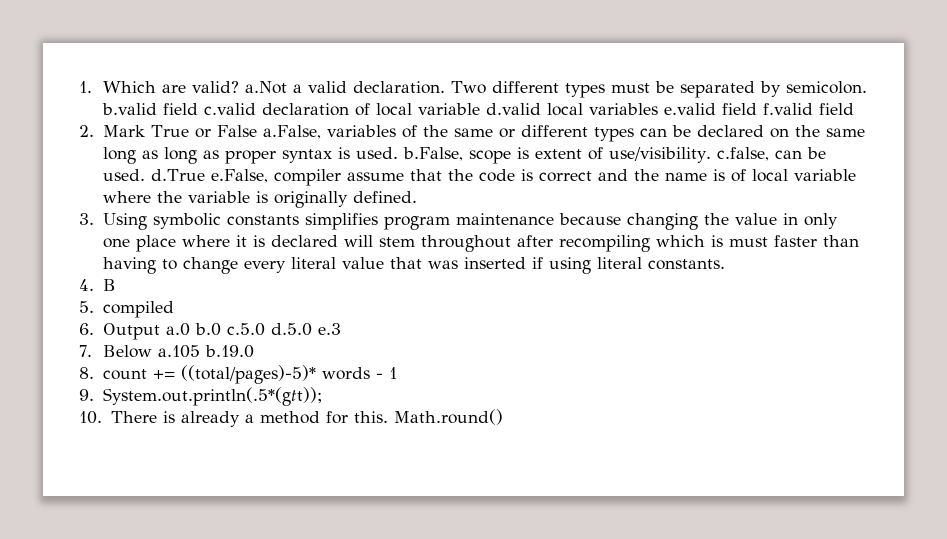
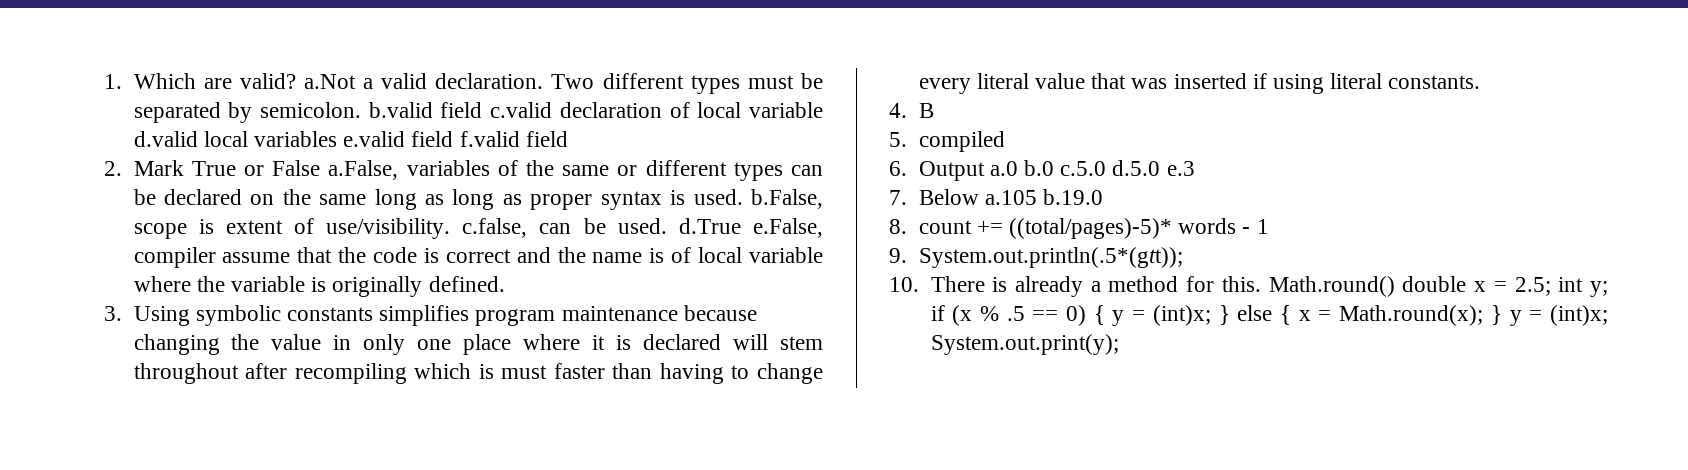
- Math.round()
+ Math.round() double x = 2.5; int y; if (x % .5 == 0) { y = (int)x; } else { x = Math.round(x); } y = (int)x; System.out.print(y);

